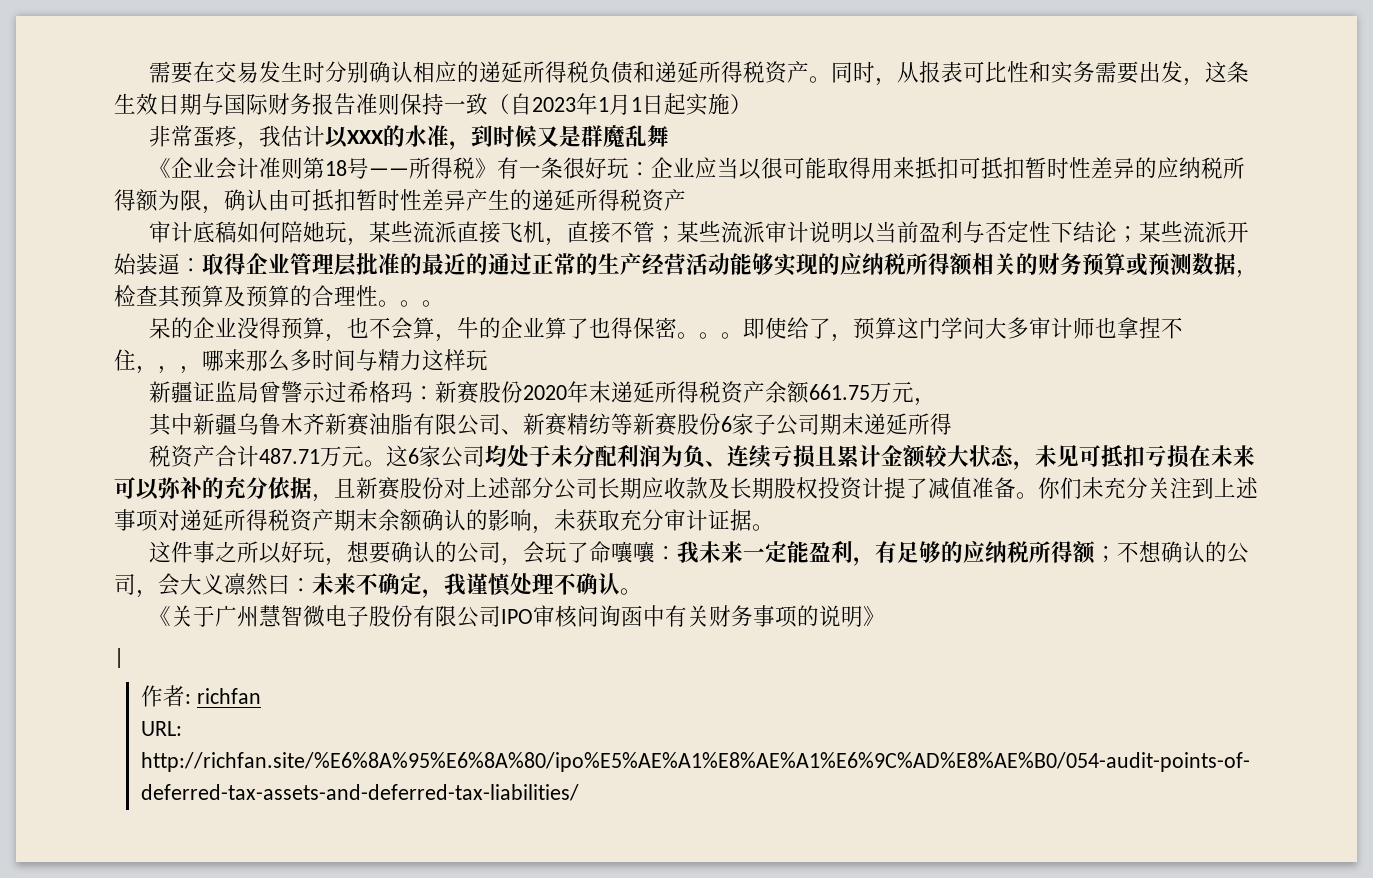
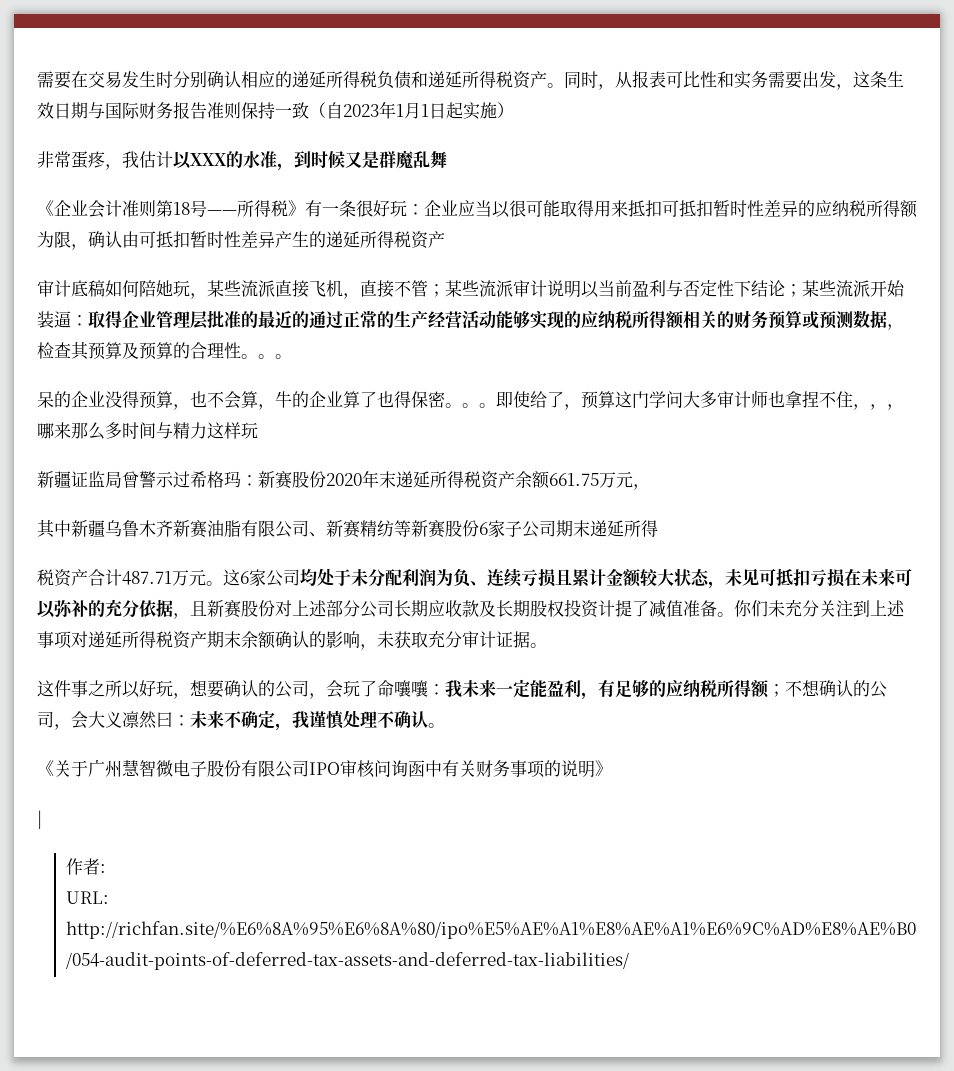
- 作者: richfan
+ 作者:

